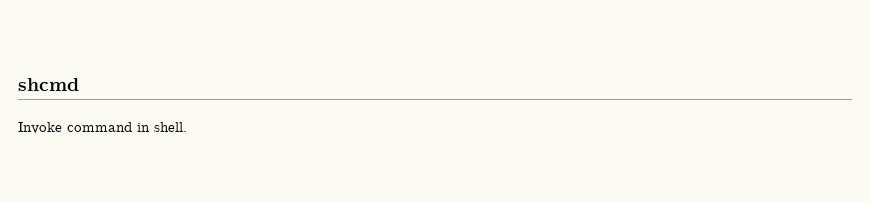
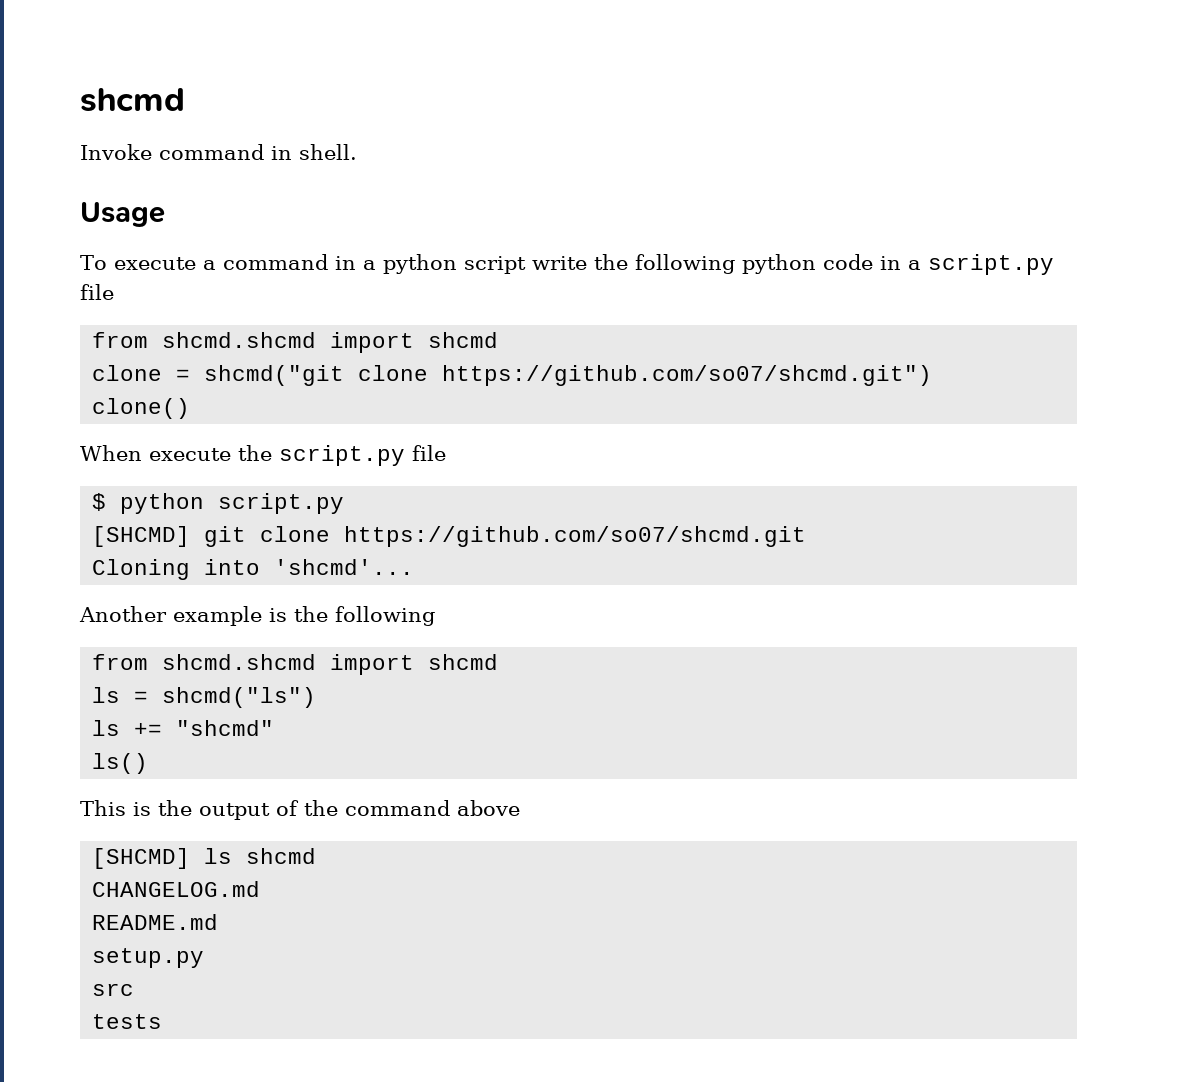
+ Usage
+ To execute a command in a python script write the following python code in a script.py file
+ from shcmd.shcmd import shcmd
+ clone = shcmd("git clone https://github.com/so07/shcmd.git")
+ clone()
+ When execute the script.py file
+ $ python script.py
+ [SHCMD] git clone https://github.com/so07/shcmd.git
+ Cloning into 'shcmd'...
+ Another example is the following
+ from shcmd.shcmd import shcmd
+ ls = shcmd("ls")
+ ls += "shcmd"
+ ls()
+ This is the output of the command above
+ [SHCMD] ls shcmd
+ CHANGELOG.md
+ README.md
+ setup.py
+ src
+ tests

